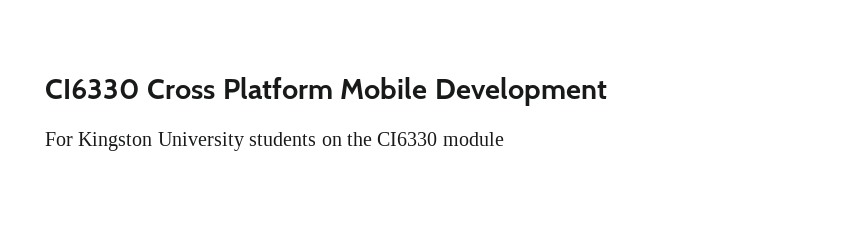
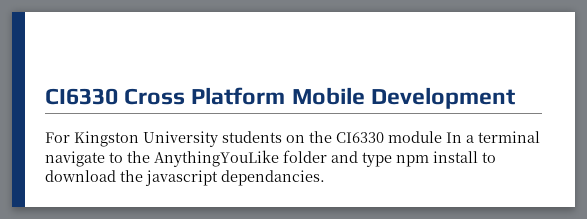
- For Kingston University students on the CI6330 module
+ For Kingston University students on the CI6330 module In a terminal navigate to the AnythingYouLike folder and type npm install to download the javascript dependancies.

